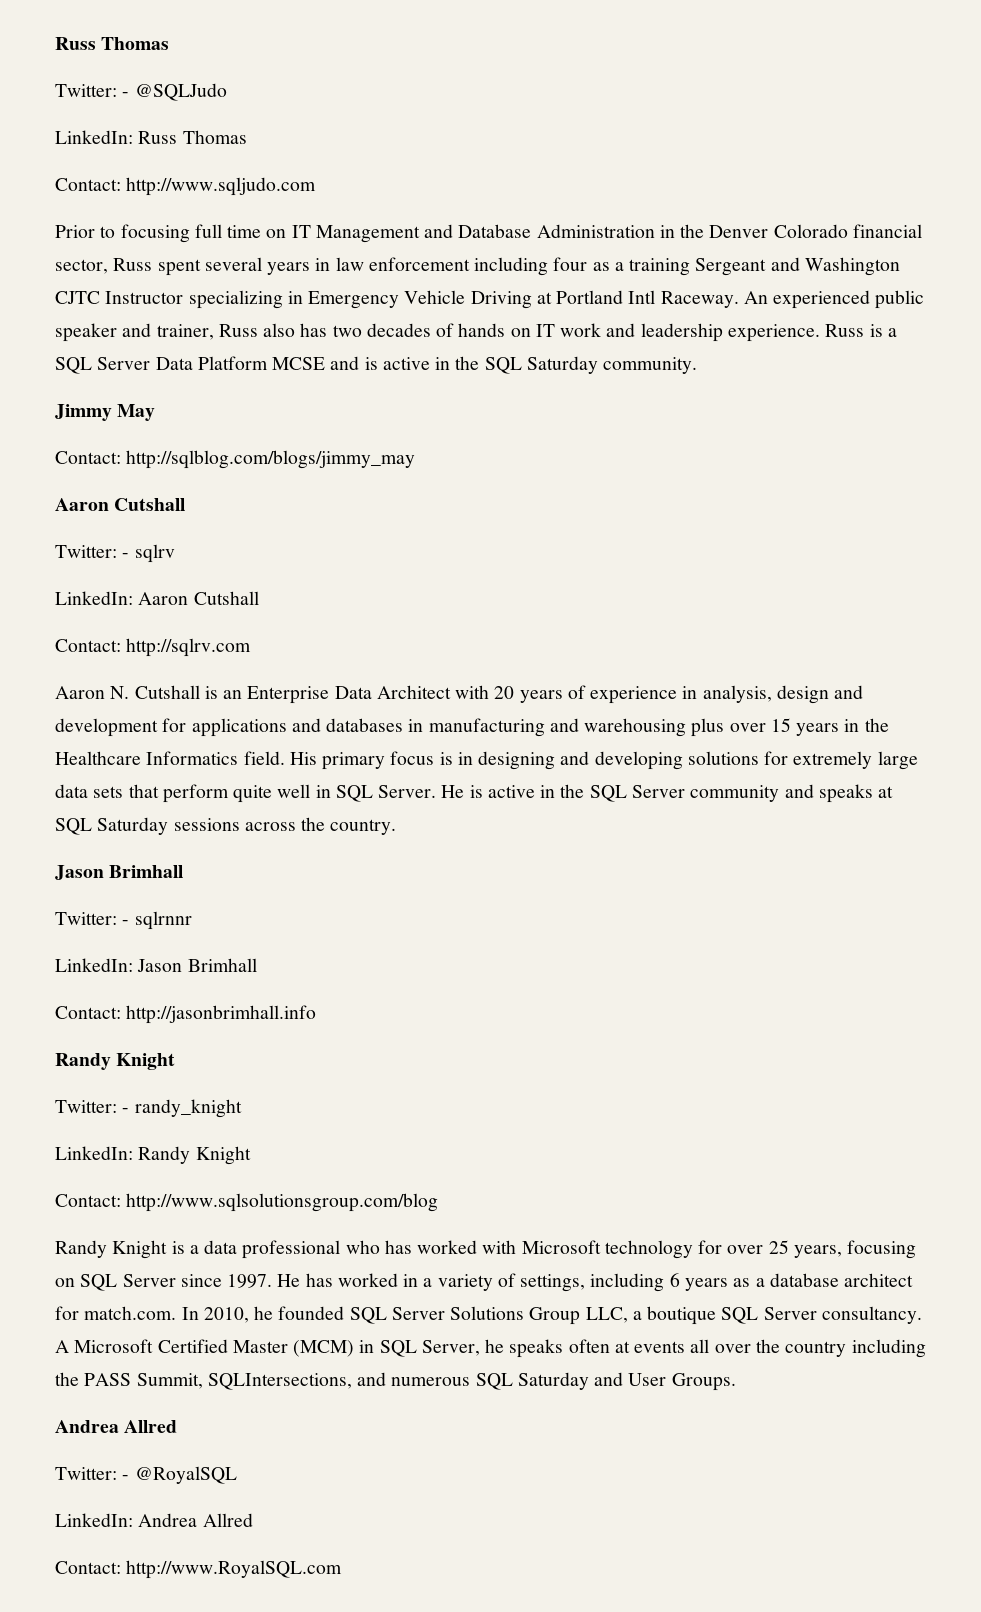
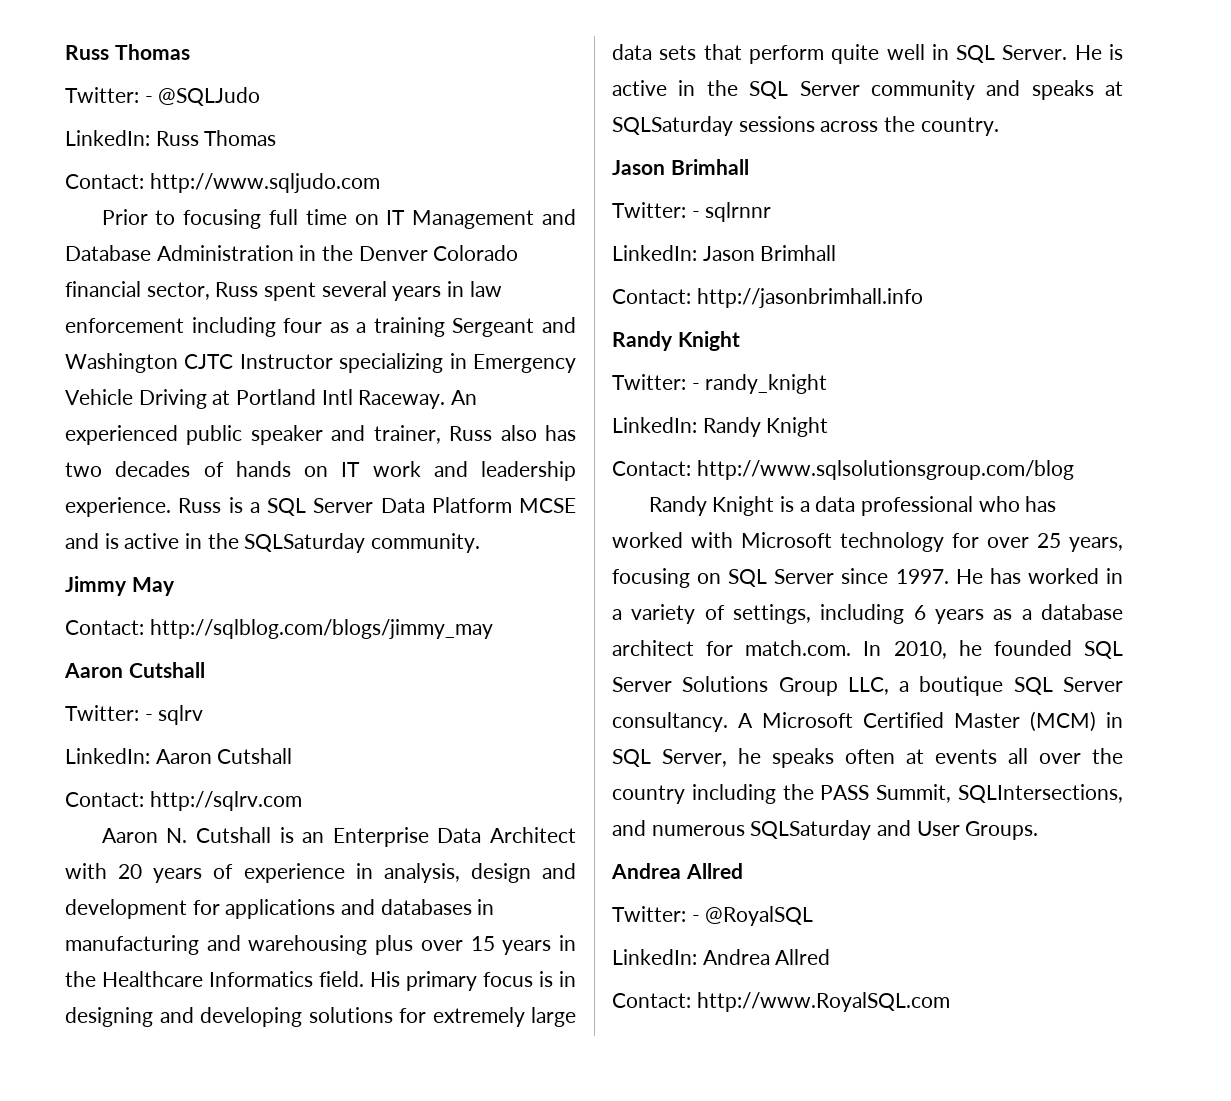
- Russ is a SQL Server Data Platform MCSE and is active in the SQL Saturday community.
+ Russ is a SQL Server Data Platform MCSE and is active in the SQLSaturday community.
- He is active in the SQL Server community and speaks at SQL Saturday sessions across the country.
+ He is active in the SQL Server community and speaks at SQLSaturday sessions across the country.
- A Microsoft Certified Master (MCM) in SQL Server, he speaks often at events all over the country including the PASS Summit, SQLIntersections, and numerous SQL Saturday and User Groups.
+ A Microsoft Certified Master (MCM) in SQL Server, he speaks often at events all over the country including the PASS Summit, SQLIntersections, and numerous SQLSaturday and User Groups.

